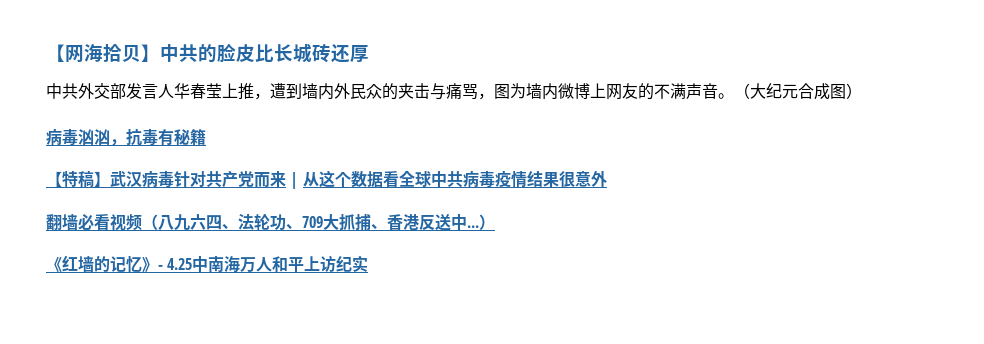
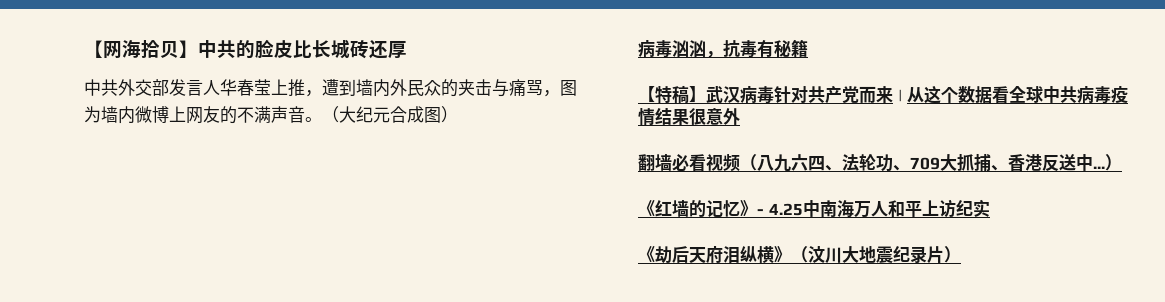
+ 《劫后天府泪纵横》（汶川大地震纪录片）

